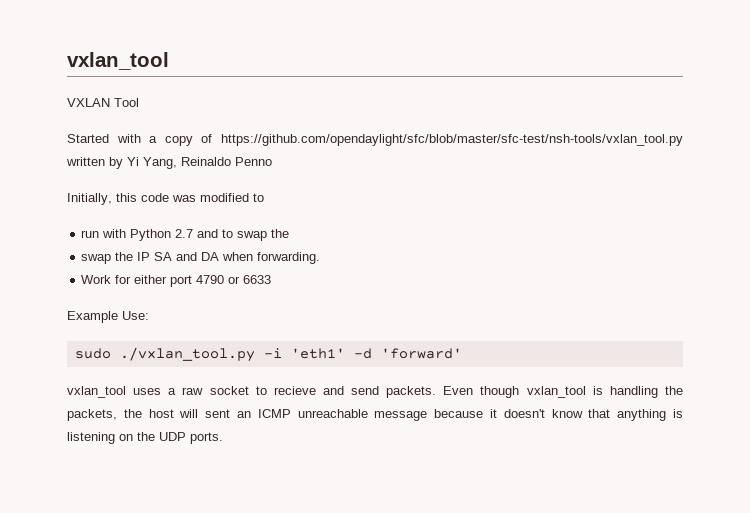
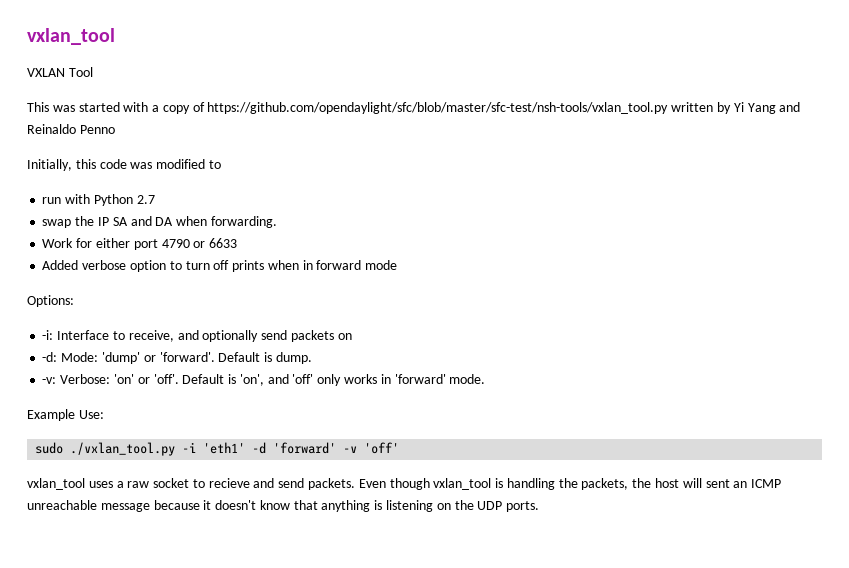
- Started with a copy of https://github.com/opendaylight/sfc/blob/master/sfc-test/nsh-tools/vxlan_tool.py written by Yi Yang, Reinaldo Penno
+ This was started with a copy of https://github.com/opendaylight/sfc/blob/master/sfc-test/nsh-tools/vxlan_tool.py written by Yi Yang and Reinaldo Penno
- run with Python 2.7 and to swap the
+ run with Python 2.7
+ Added verbose option to turn off prints when in forward mode
+ Options:
+ -i: Interface to receive, and optionally send packets on
+ -d: Mode: 'dump' or 'forward'. Default is dump.
+ -v: Verbose: 'on' or 'off'. Default is 'on', and 'off' only works in 'forward' mode.
- sudo ./vxlan_tool.py -i 'eth1' -d 'forward'
+ sudo ./vxlan_tool.py -i 'eth1' -d 'forward' -v 'off'

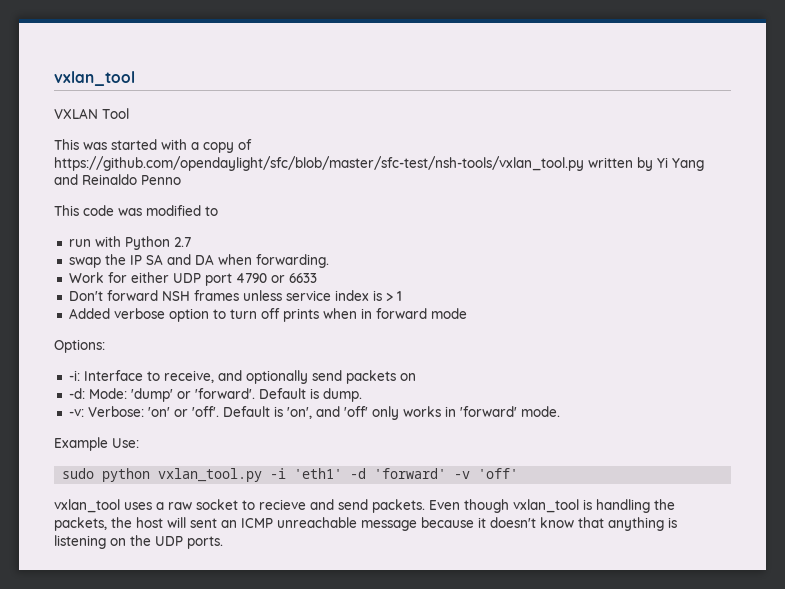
- Initially, this code was modified to
+ This code was modified to
- Work for either port 4790 or 6633
+ Work for either UDP port 4790 or 6633
+ Don't forward NSH frames unless service index is > 1
- sudo ./vxlan_tool.py -i 'eth1' -d 'forward' -v 'off'
+ sudo python vxlan_tool.py -i 'eth1' -d 'forward' -v 'off'

